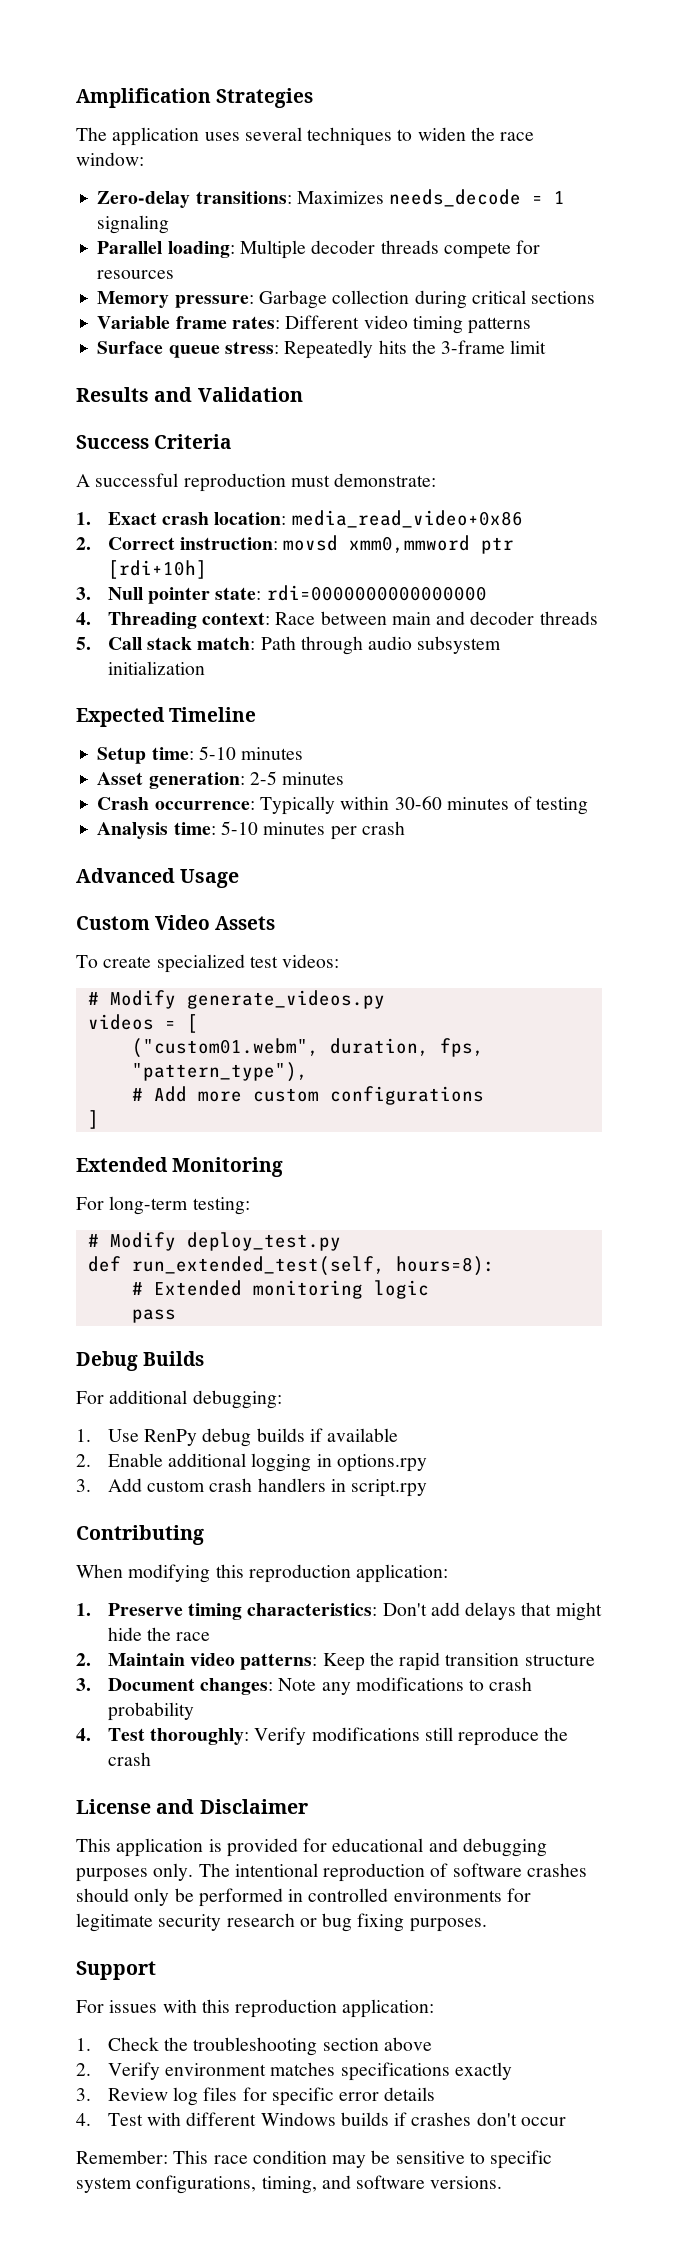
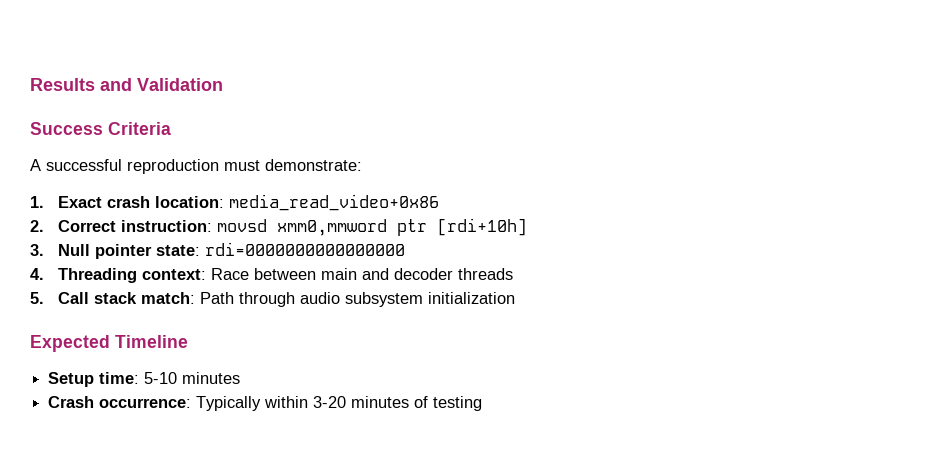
- Amplification Strategies
- The application uses several techniques to widen the race window:
- Zero-delay transitions: Maximizes needs_decode = 1 signaling
- Parallel loading: Multiple decoder threads compete for resources
- Memory pressure: Garbage collection during critical sections
- Variable frame rates: Different video timing patterns
- Surface queue stress: Repeatedly hits the 3-frame limit
- Asset generation: 2-5 minutes
- Crash occurrence: Typically within 30-60 minutes of testing
+ Crash occurrence: Typically within 3-20 minutes of testing
- Analysis time: 5-10 minutes per crash
- Advanced Usage
- Custom Video Assets
- To create specialized test videos:
- # Modify generate_videos.py
- videos = [
- ("custom01.webm", duration, fps, "pattern_type"),
- # Add more custom configurations
- ]
- Extended Monitoring
- For long-term testing:
- # Modify deploy_test.py
- def run_extended_test(self, hours=8):
- # Extended monitoring logic
- pass
- Debug Builds
- For additional debugging:
- 1. Use RenPy debug builds if available
- 2. Enable additional logging in options.rpy
- 3. Add custom crash handlers in script.rpy
- Contributing
- When modifying this reproduction application:
- 1. Preserve timing characteristics: Don't add delays that might hide the race
- 2. Maintain video patterns: Keep the rapid transition structure
- 3. Document changes: Note any modifications to crash probability
- 4. Test thoroughly: Verify modifications still reproduce the crash
- License and Disclaimer
- This application is provided for educational and debugging purposes only. The intentional reproduction of software crashes should only be performed in controlled environments for legitimate security research or bug fixing purposes.
- Support
- For issues with this reproduction application:
- 1. Check the troubleshooting section above
- 2. Verify environment matches specifications exactly
- 3. Review log files for specific error details
- 4. Test with different Windows builds if crashes don't occur
- Remember: This race condition may be sensitive to specific system configurations, timing, and software versions.

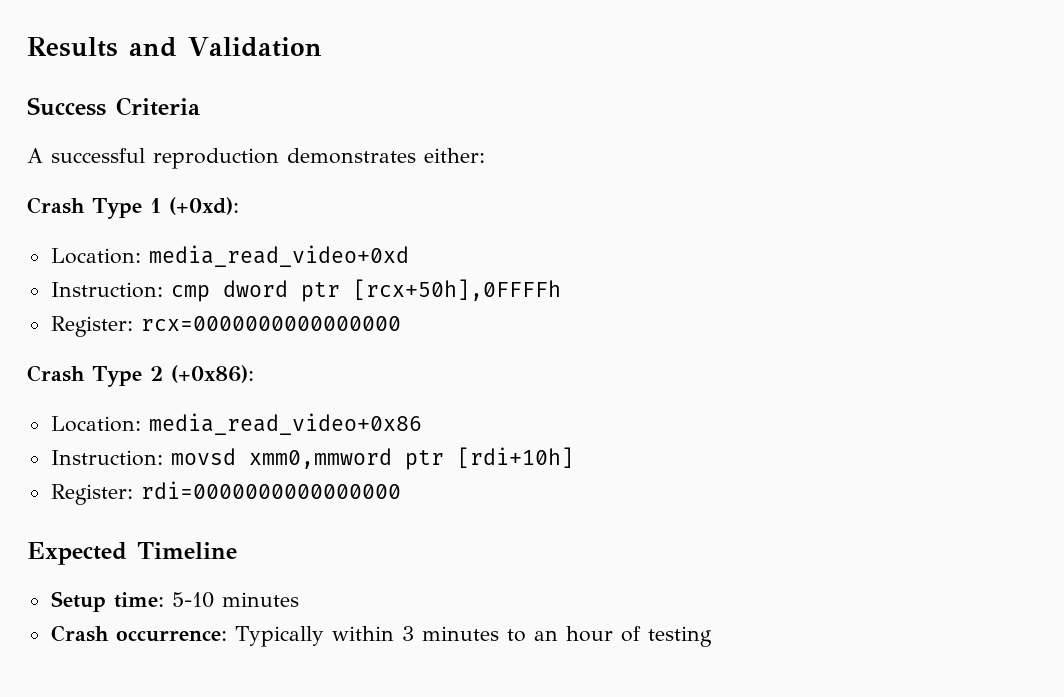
- A successful reproduction must demonstrate:
- 1. Exact crash location: media_read_video+0x86
- 2. Correct instruction: movsd xmm0,mmword ptr [rdi+10h]
- 3. Null pointer state: rdi=0000000000000000
- 4. Threading context: Race between main and decoder threads
- 5. Call stack match: Path through audio subsystem initialization
+ A successful reproduction demonstrates either:
+ Crash Type 1 (+0xd):
+ Location: media_read_video+0xd
+ Instruction: cmp dword ptr [rcx+50h],0FFFFh
+ Register: rcx=0000000000000000
+ Crash Type 2 (+0x86):
+ Location: media_read_video+0x86
+ Instruction: movsd xmm0,mmword ptr [rdi+10h]
+ Register: rdi=0000000000000000
- Crash occurrence: Typically within 3-20 minutes of testing
+ Crash occurrence: Typically within 3 minutes to an hour of testing

